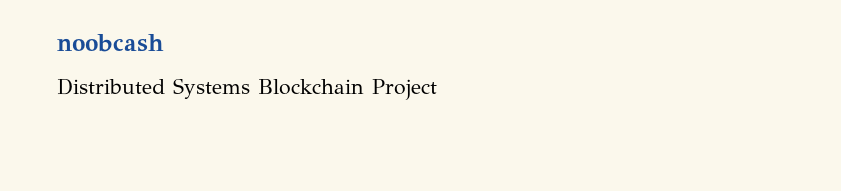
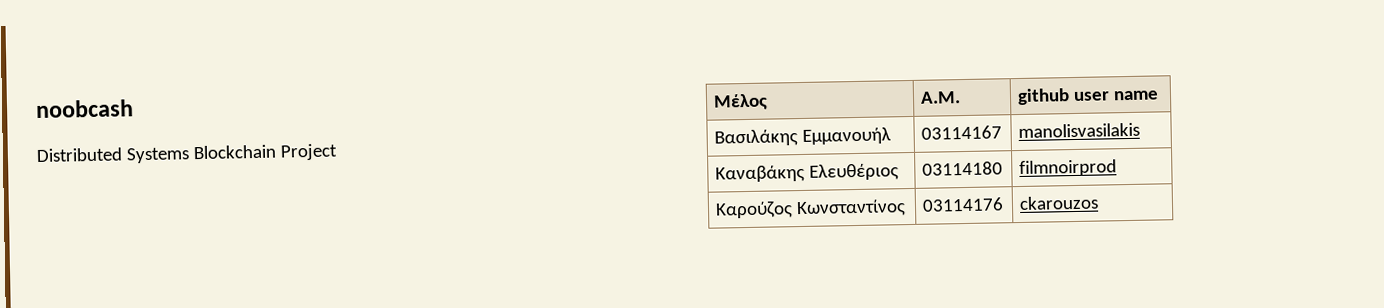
+ Μέλος | Α.Μ. | github user name
+ Βασιλάκης Εμμανουήλ | 03114167 | manolisvasilakis
+ Καναβάκης Ελευθέριος | 03114180 | filmnoirprod
+ Καρούζος Κωνσταντίνος | 03114176 | ckarouzos

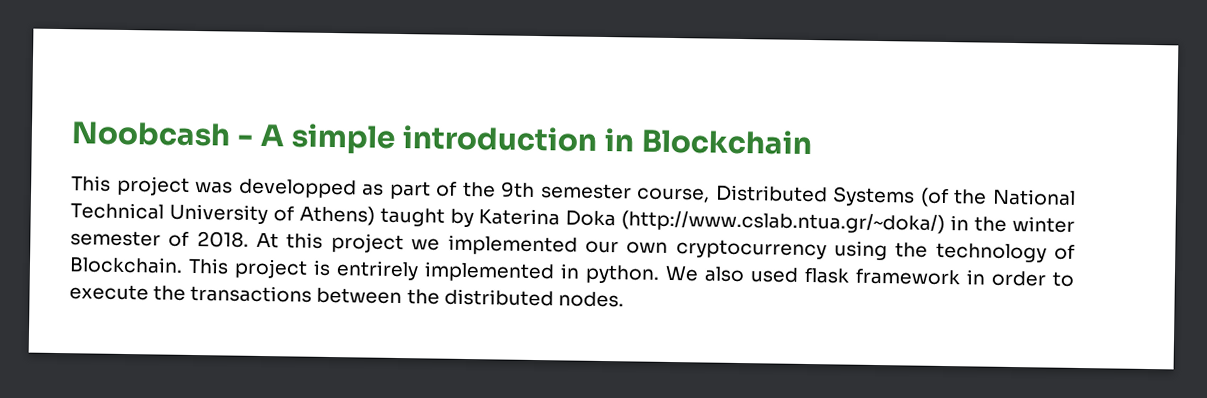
- noobcash
- Distributed Systems Blockchain Project
- Μέλος | Α.Μ. | github user name
- Βασιλάκης Εμμανουήλ | 03114167 | manolisvasilakis
- Καναβάκης Ελευθέριος | 03114180 | filmnoirprod
- Καρούζος Κωνσταντίνος | 03114176 | ckarouzos
+ Noobcash - A simple introduction in Blockchain
+ This project was developped as part of the 9th semester course, Distributed Systems (of the National Technical University of Athens) taught by Katerina Doka (http://www.cslab.ntua.gr/~doka/) in the winter semester of 2018. At this project we implemented our own cryptocurrency using the technology of Blockchain. This project is entrirely implemented in python. We also used flask framework in order to execute the transactions between the distributed nodes.

